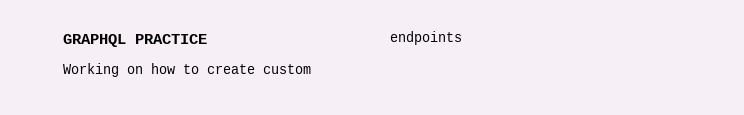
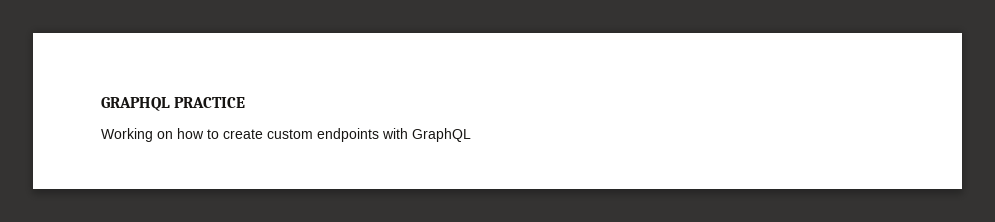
- Working on how to create custom endpoints
+ Working on how to create custom endpoints with GraphQL

